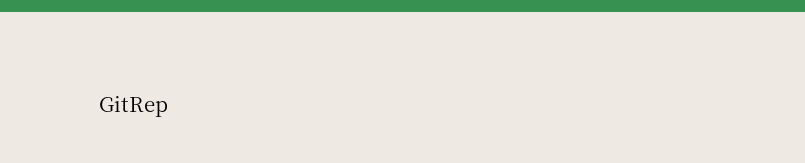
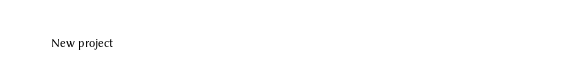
- GitRep
+ New project

